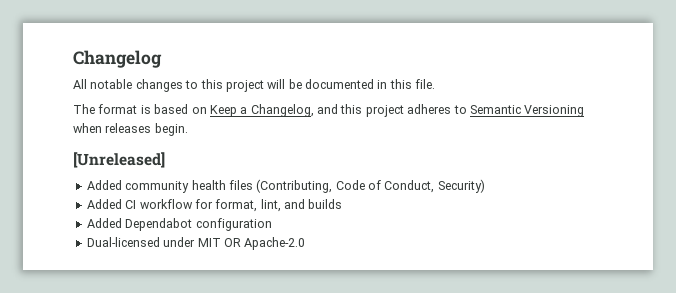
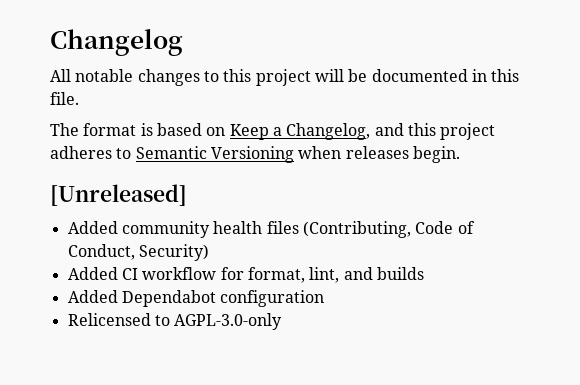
- Dual-licensed under MIT OR Apache-2.0
+ Relicensed to AGPL-3.0-only

